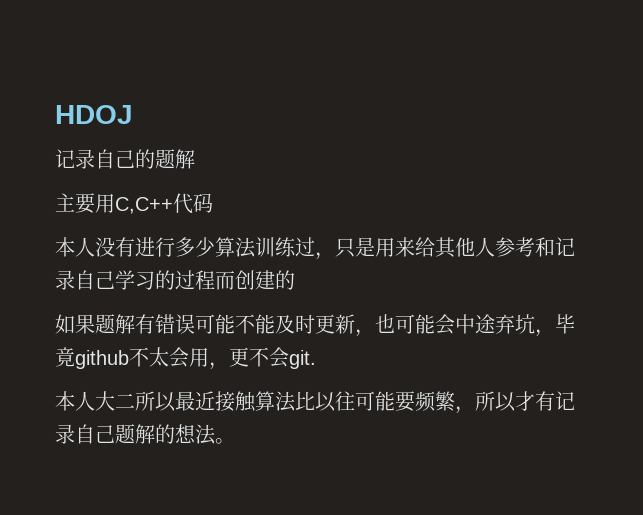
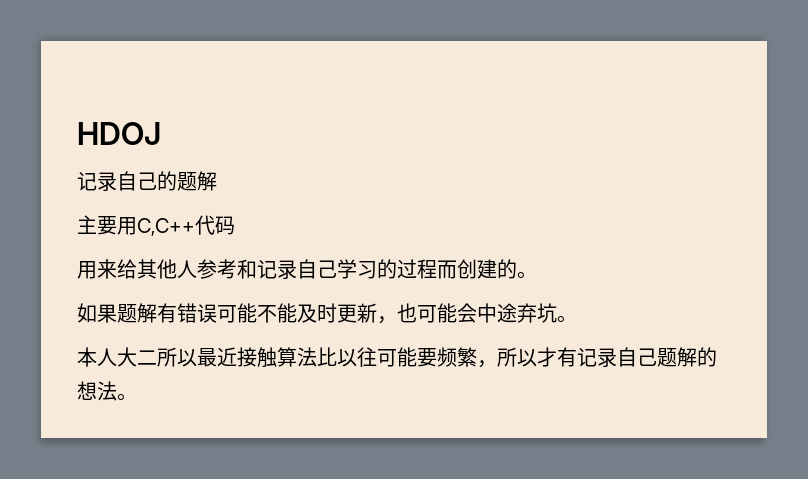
- 本人没有进行多少算法训练过，只是用来给其他人参考和记录自己学习的过程而创建的
+ 用来给其他人参考和记录自己学习的过程而创建的。
- 如果题解有错误可能不能及时更新，也可能会中途弃坑，毕竟github不太会用，更不会git.
+ 如果题解有错误可能不能及时更新，也可能会中途弃坑。

